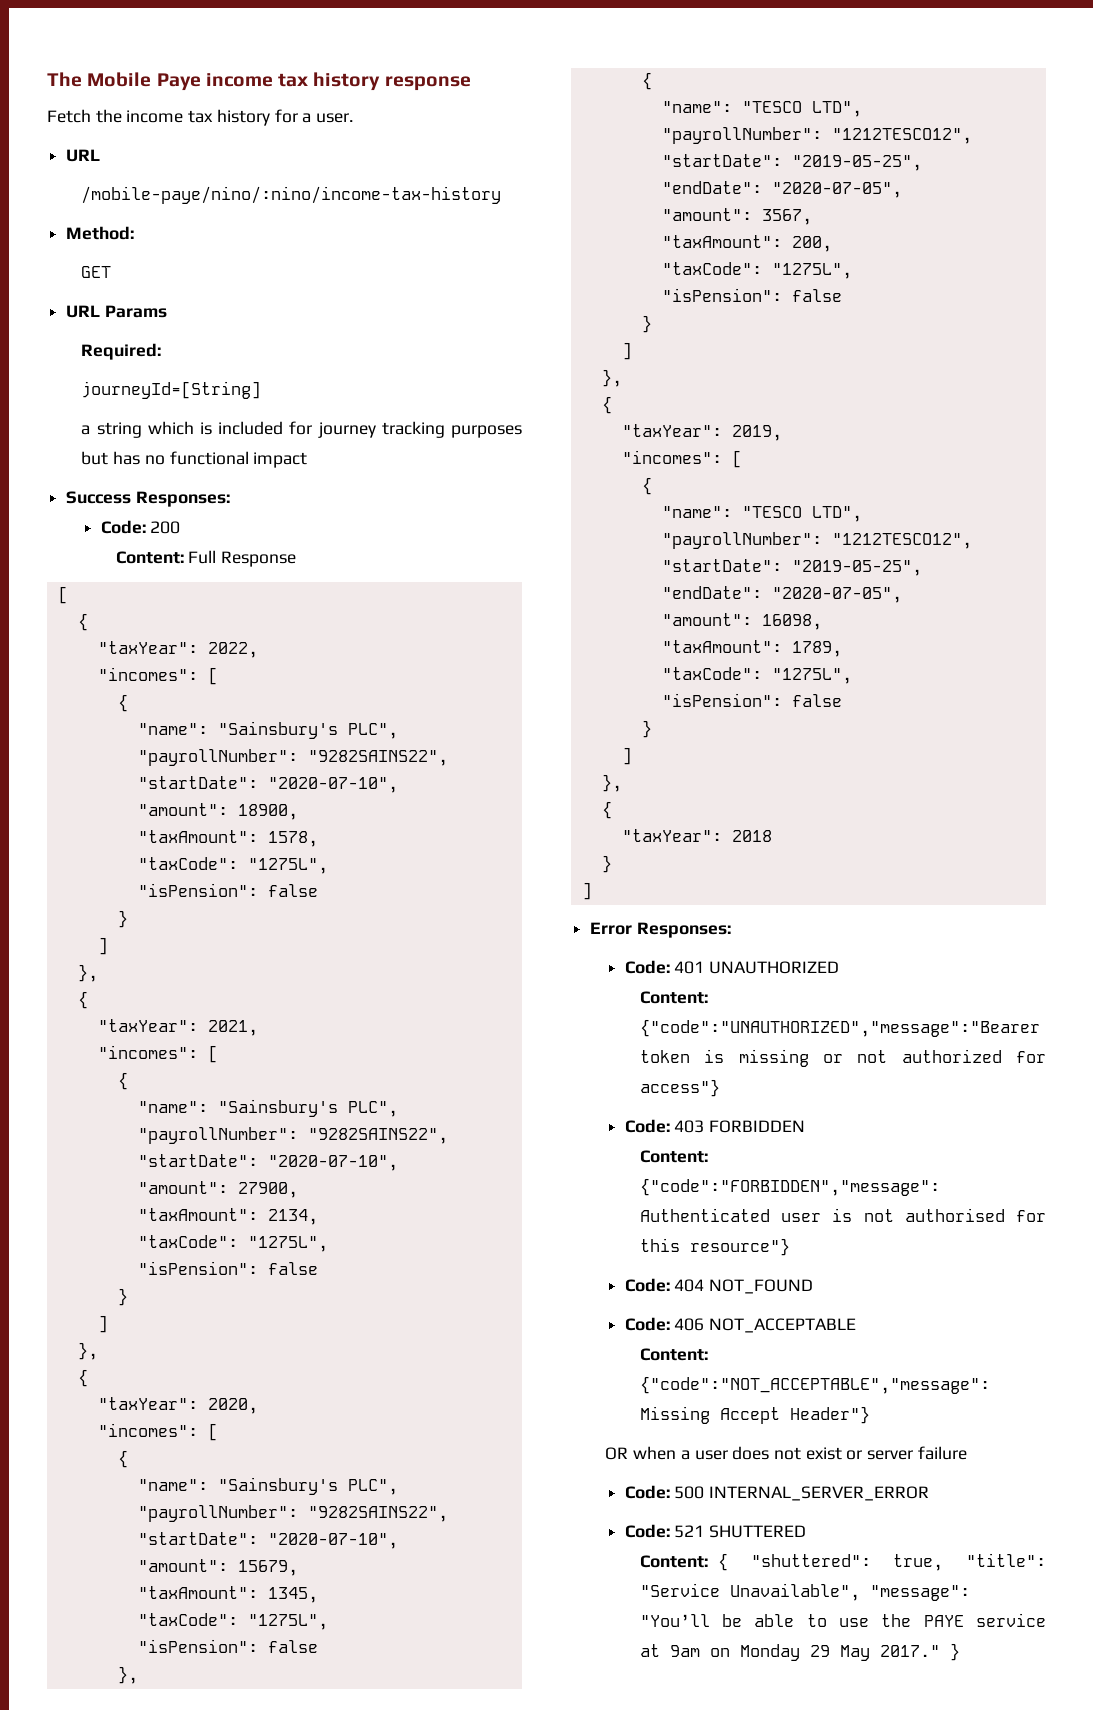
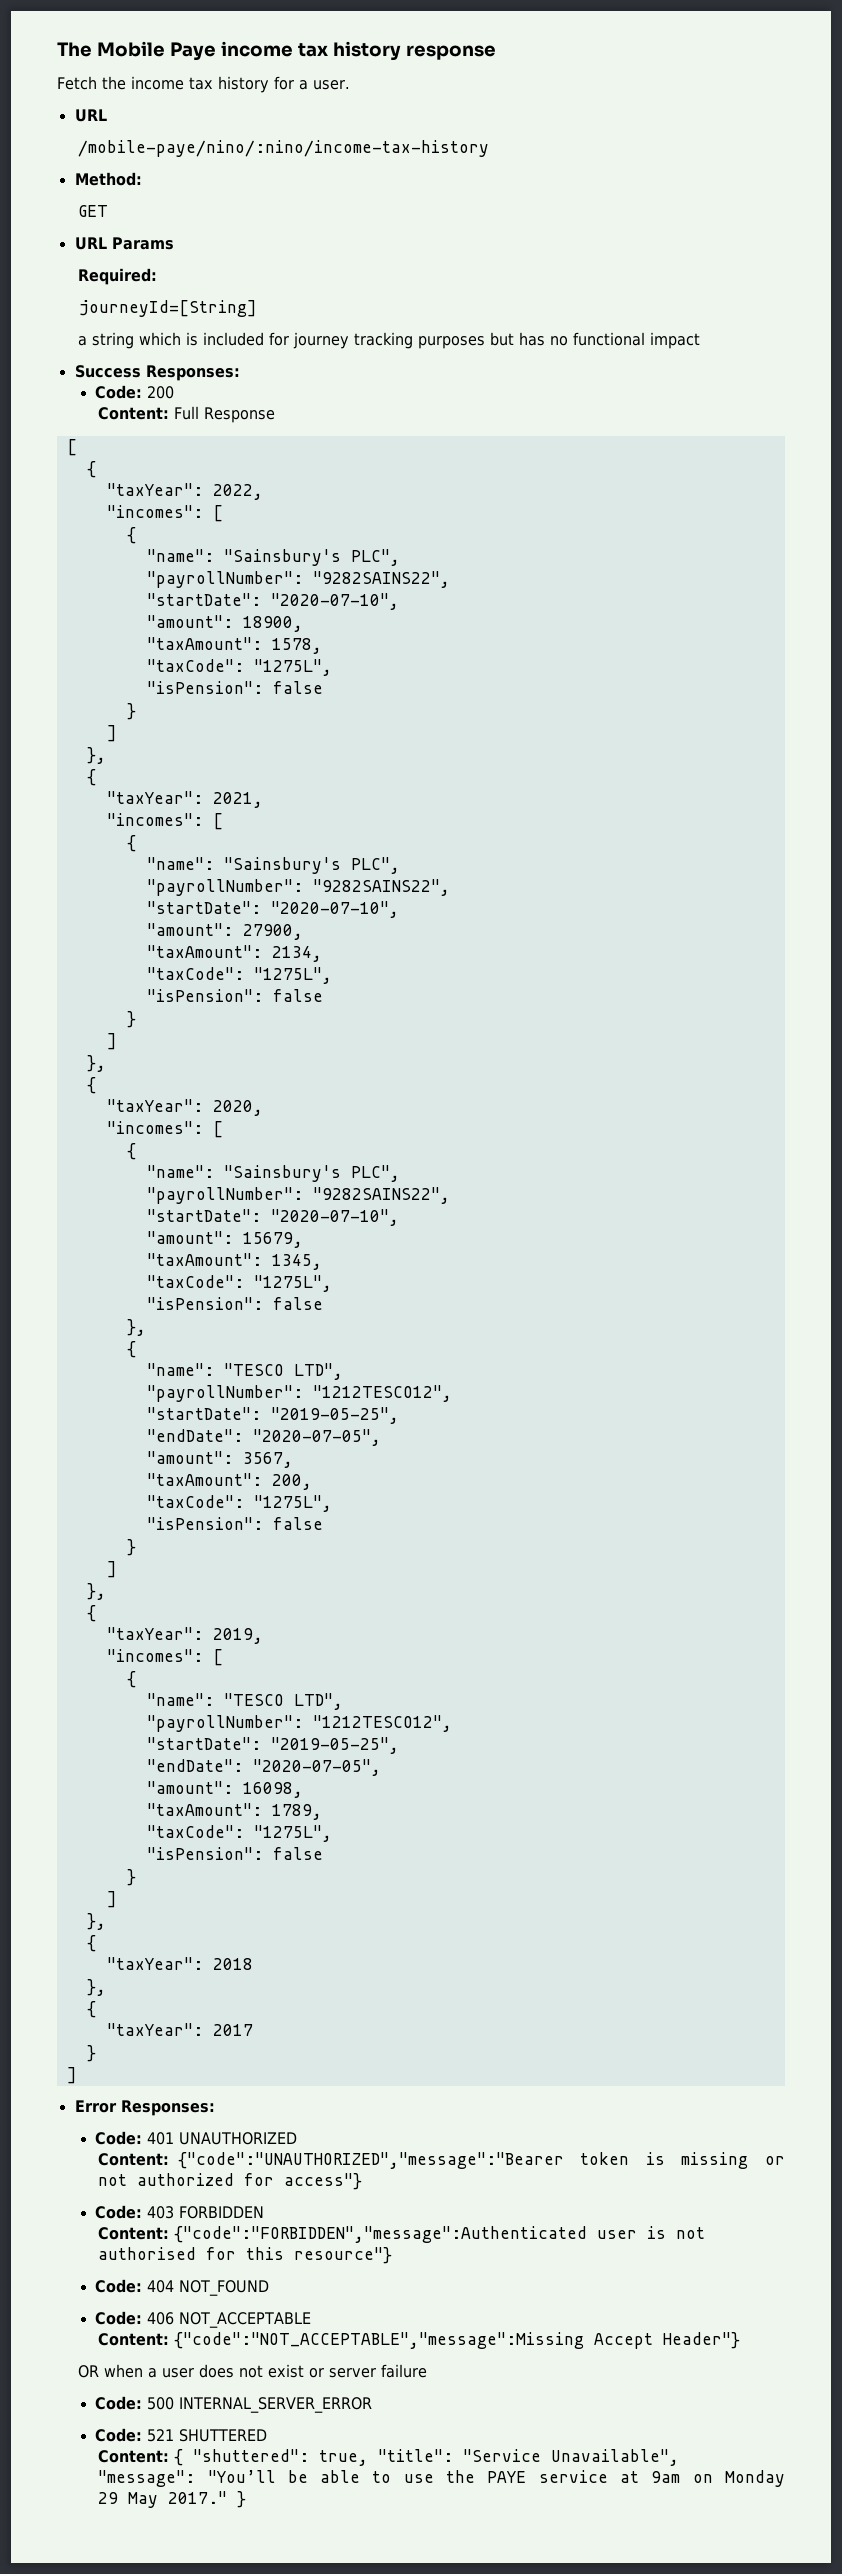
  "taxYear": 2018
+ },
+ {
+ "taxYear": 2017

